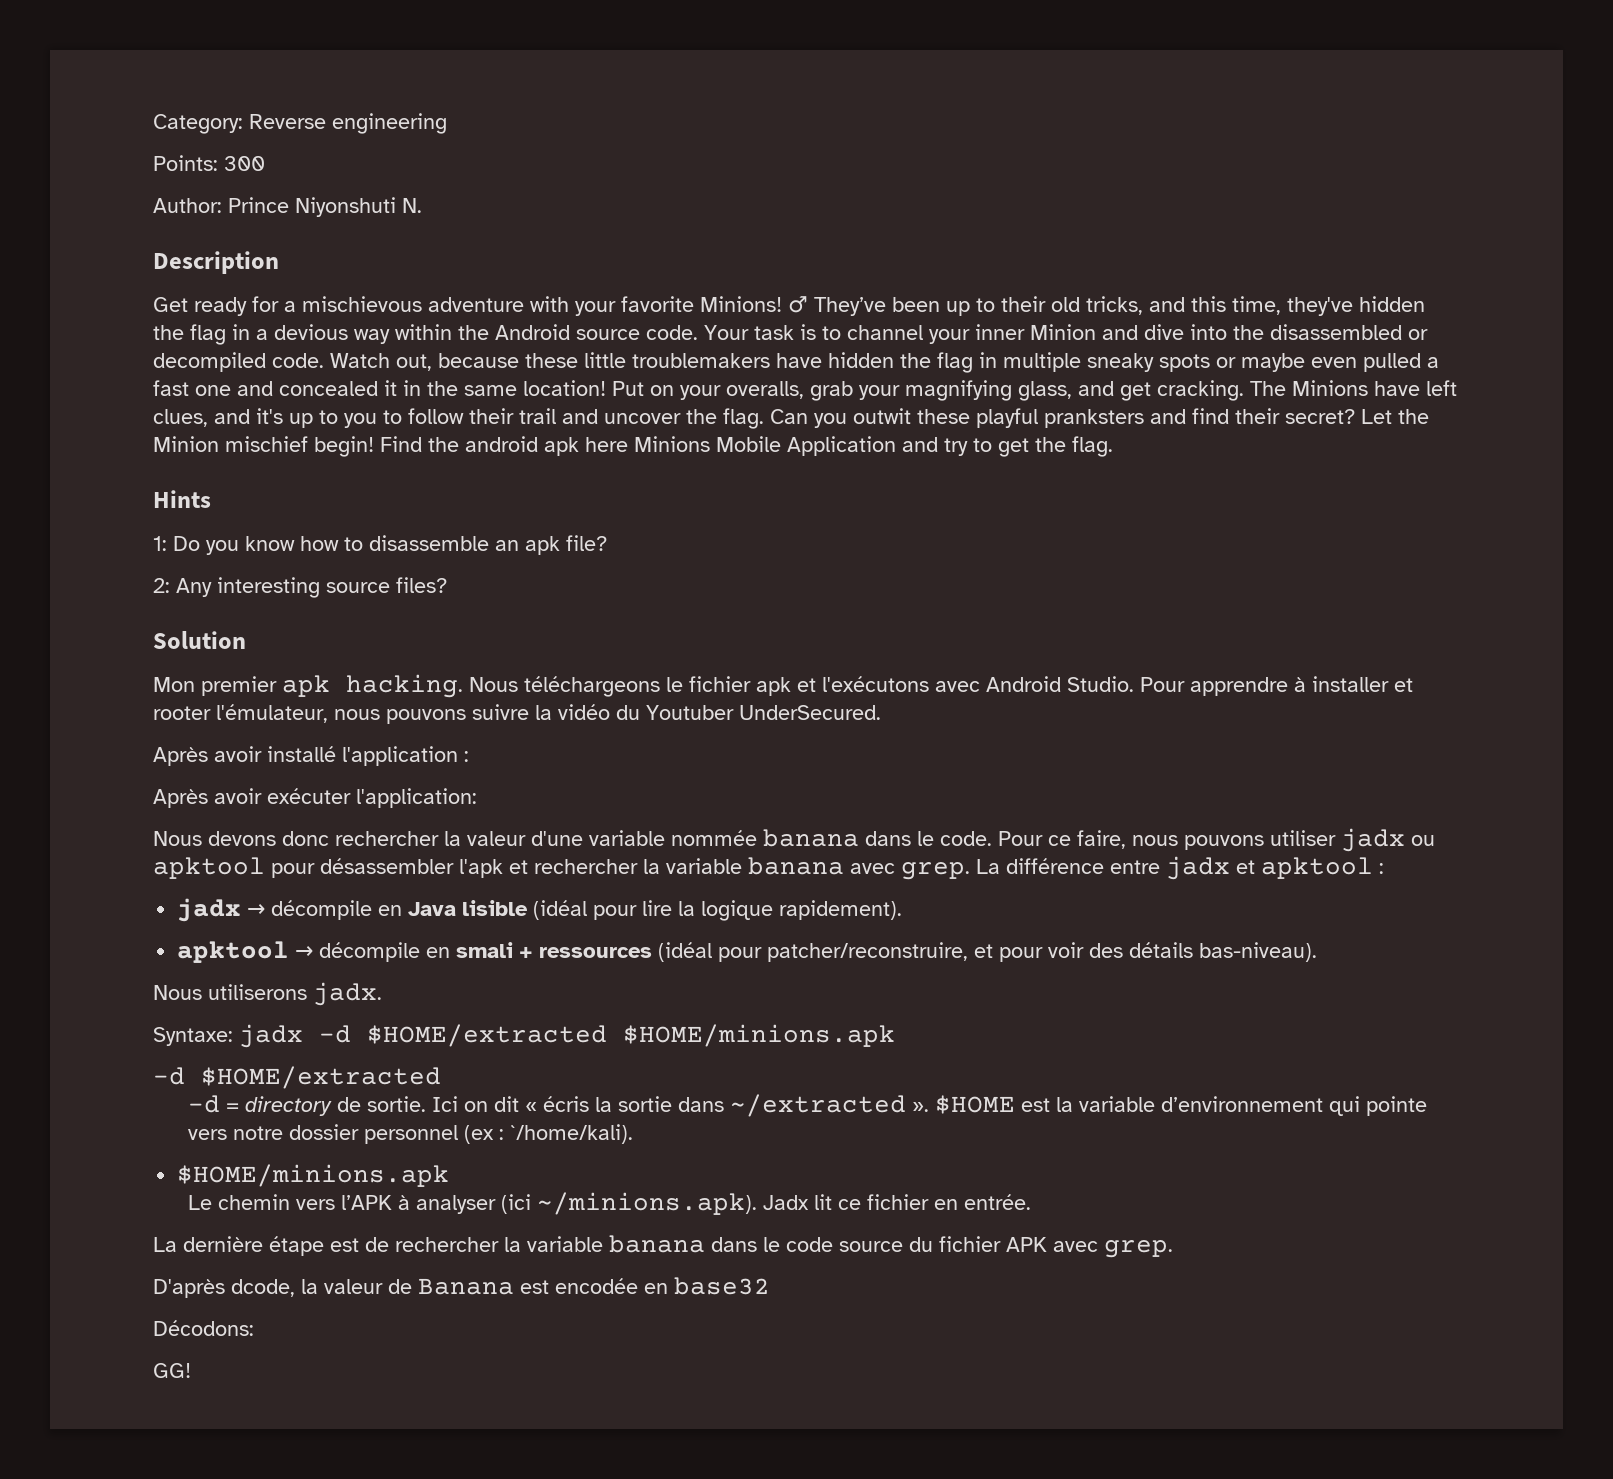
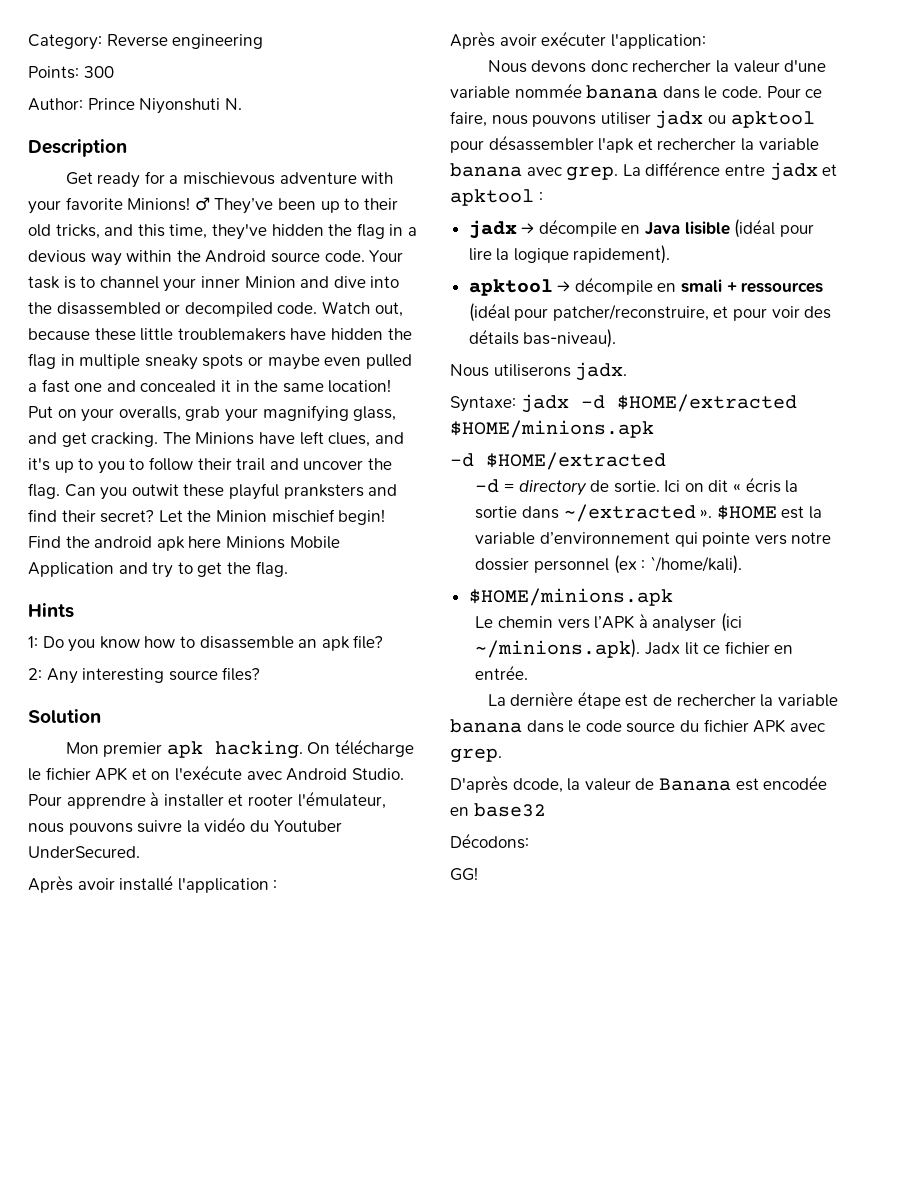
- Nous téléchargeons le fichier apk et l'exécutons avec Android Studio.
+ On télécharge le fichier APK et on l'exécute avec Android Studio.

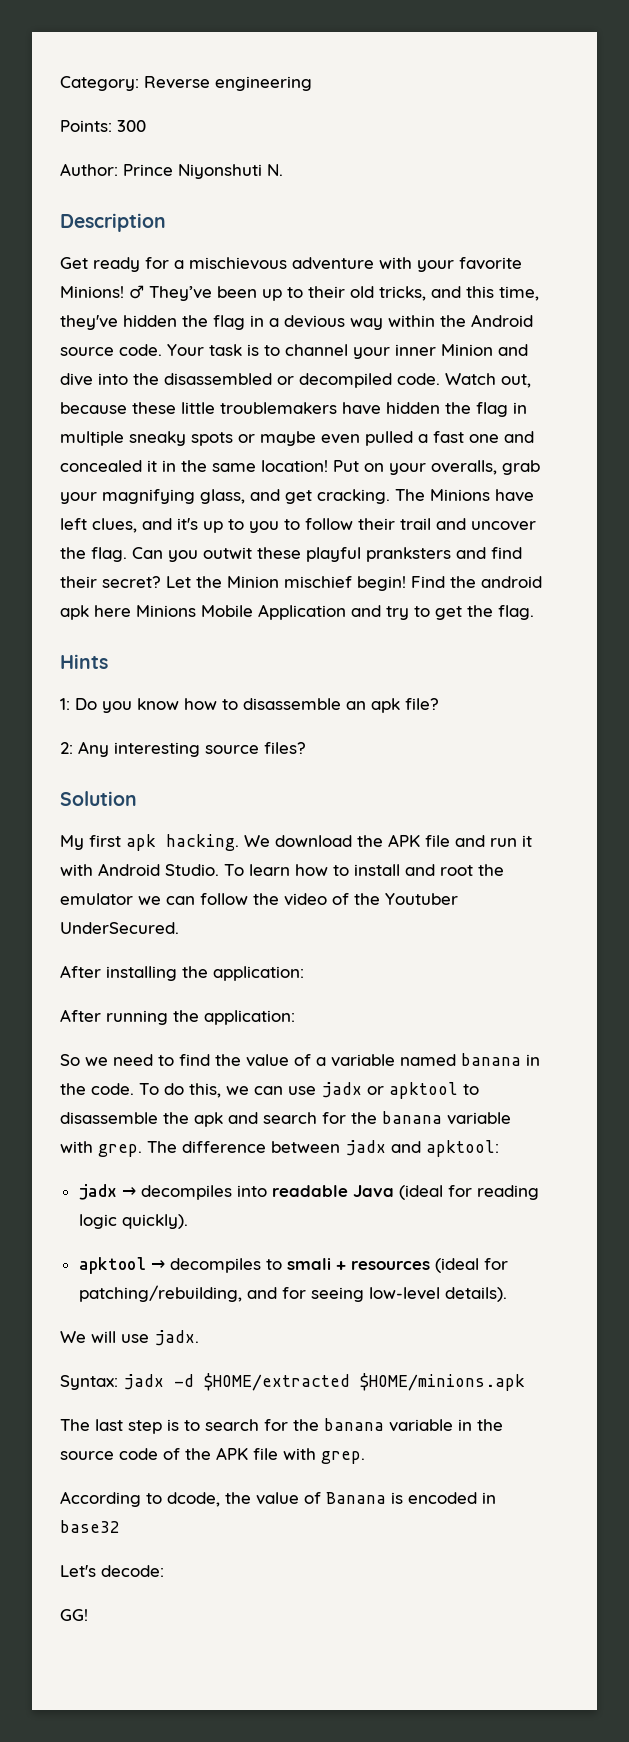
- Mon premier apk hacking. On télécharge le fichier APK et on l'exécute avec Android Studio. Pour apprendre à installer et rooter l'émulateur, nous pouvons suivre la vidéo du Youtuber UnderSecured.
- Après avoir installé l'application :
- Après avoir exécuter l'application:
- Nous devons donc rechercher la valeur d'une variable nommée banana dans le code. Pour ce faire, nous pouvons utiliser jadx ou apktool pour désassembler l'apk et rechercher la variable banana avec grep. La différence entre jadx et apktool :
- jadx → décompile en Java lisible (idéal pour lire la logique rapidement).
- apktool → décompile en smali + ressources (idéal pour patcher/reconstruire, et pour voir des détails bas-niveau).
- Nous utiliserons jadx.
+ My first apk hacking. We download the APK file and run it with Android Studio. To learn how to install and root the emulator we can follow the video of the Youtuber UnderSecured.
+ After installing the application:
+ After running the application:
+ So we need to find the value of a variable named banana in the code. To do this, we can use jadx or apktool to disassemble the apk and search for the banana variable with grep. The difference between jadx and apktool:
+ jadx → decompiles into readable Java (ideal for reading logic quickly).
+ apktool → decompiles to smali + resources (ideal for patching/rebuilding, and for seeing low-level details).
+ We will use jadx.
- Syntaxe: jadx -d $HOME/extracted $HOME/minions.apk
- -d $HOME/extracted
- -d = directory de sortie. Ici on dit « écris la sortie dans ~/extracted ». $HOME est la variable d’environnement qui pointe vers notre dossier personnel (ex : `/home/kali).
- $HOME/minions.apk
- Le chemin vers l’APK à analyser (ici ~/minions.apk). Jadx lit ce fichier en entrée.
- La dernière étape est de rechercher la variable banana dans le code source du fichier APK avec grep.
- D'après dcode, la valeur de Banana est encodée en base32
+ Syntax: jadx -d $HOME/extracted $HOME/minions.apk
+ The last step is to search for the banana variable in the source code of the APK file with grep.
+ According to dcode, the value of Banana is encoded in base32
- Décodons:
+ Let's decode:

